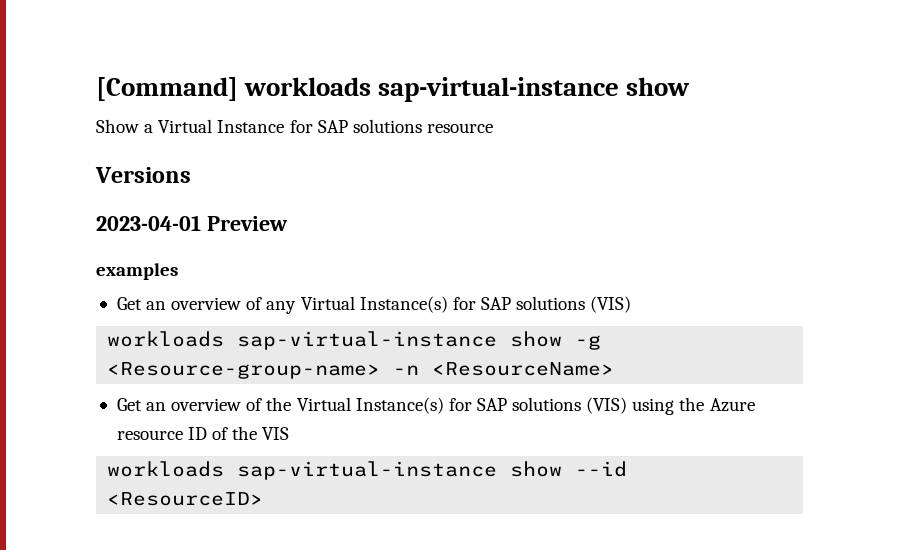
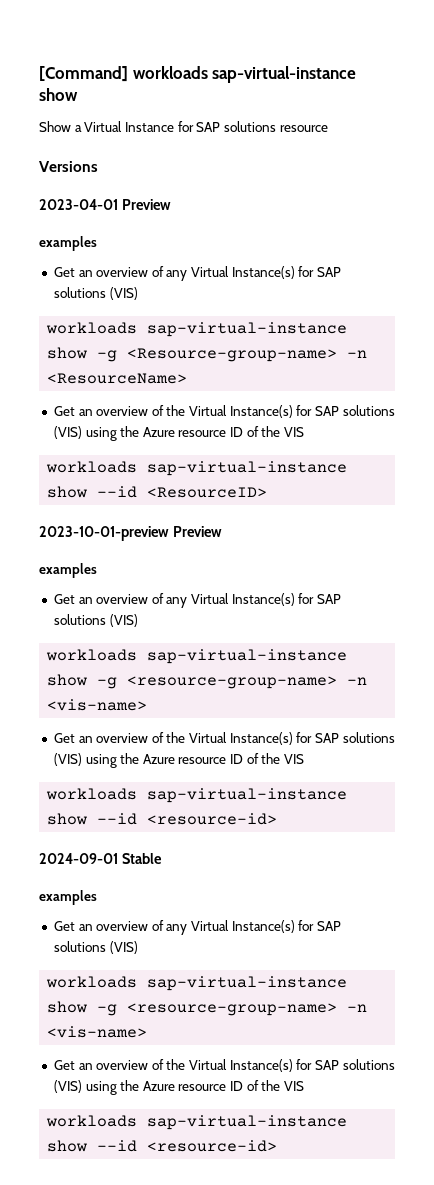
+ 2023-10-01-preview Preview
+ examples
+ Get an overview of any Virtual Instance(s) for SAP solutions (VIS)
+ workloads sap-virtual-instance show -g <resource-group-name> -n <vis-name>
+ Get an overview of the Virtual Instance(s) for SAP solutions (VIS) using the Azure resource ID of the VIS
+ workloads sap-virtual-instance show --id <resource-id>
+ 2024-09-01 Stable
+ examples
+ Get an overview of any Virtual Instance(s) for SAP solutions (VIS)
+ workloads sap-virtual-instance show -g <resource-group-name> -n <vis-name>
+ Get an overview of the Virtual Instance(s) for SAP solutions (VIS) using the Azure resource ID of the VIS
+ workloads sap-virtual-instance show --id <resource-id>

